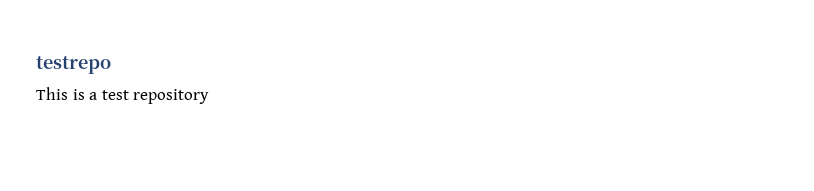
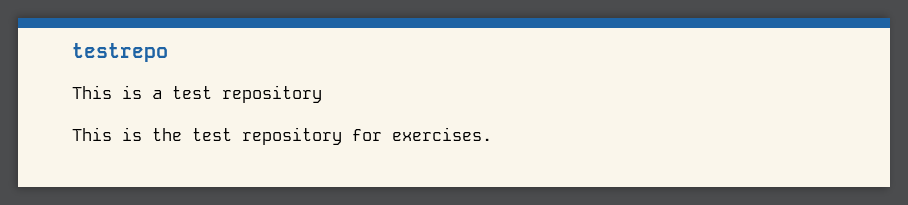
+ This is the test repository for exercises.

